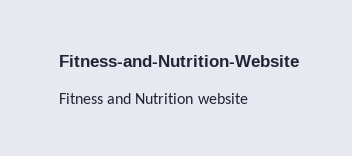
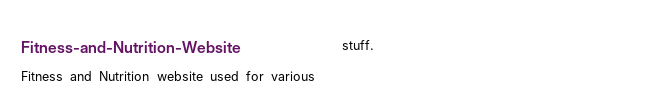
- Fitness and Nutrition website
+ Fitness and Nutrition website used for various stuff.

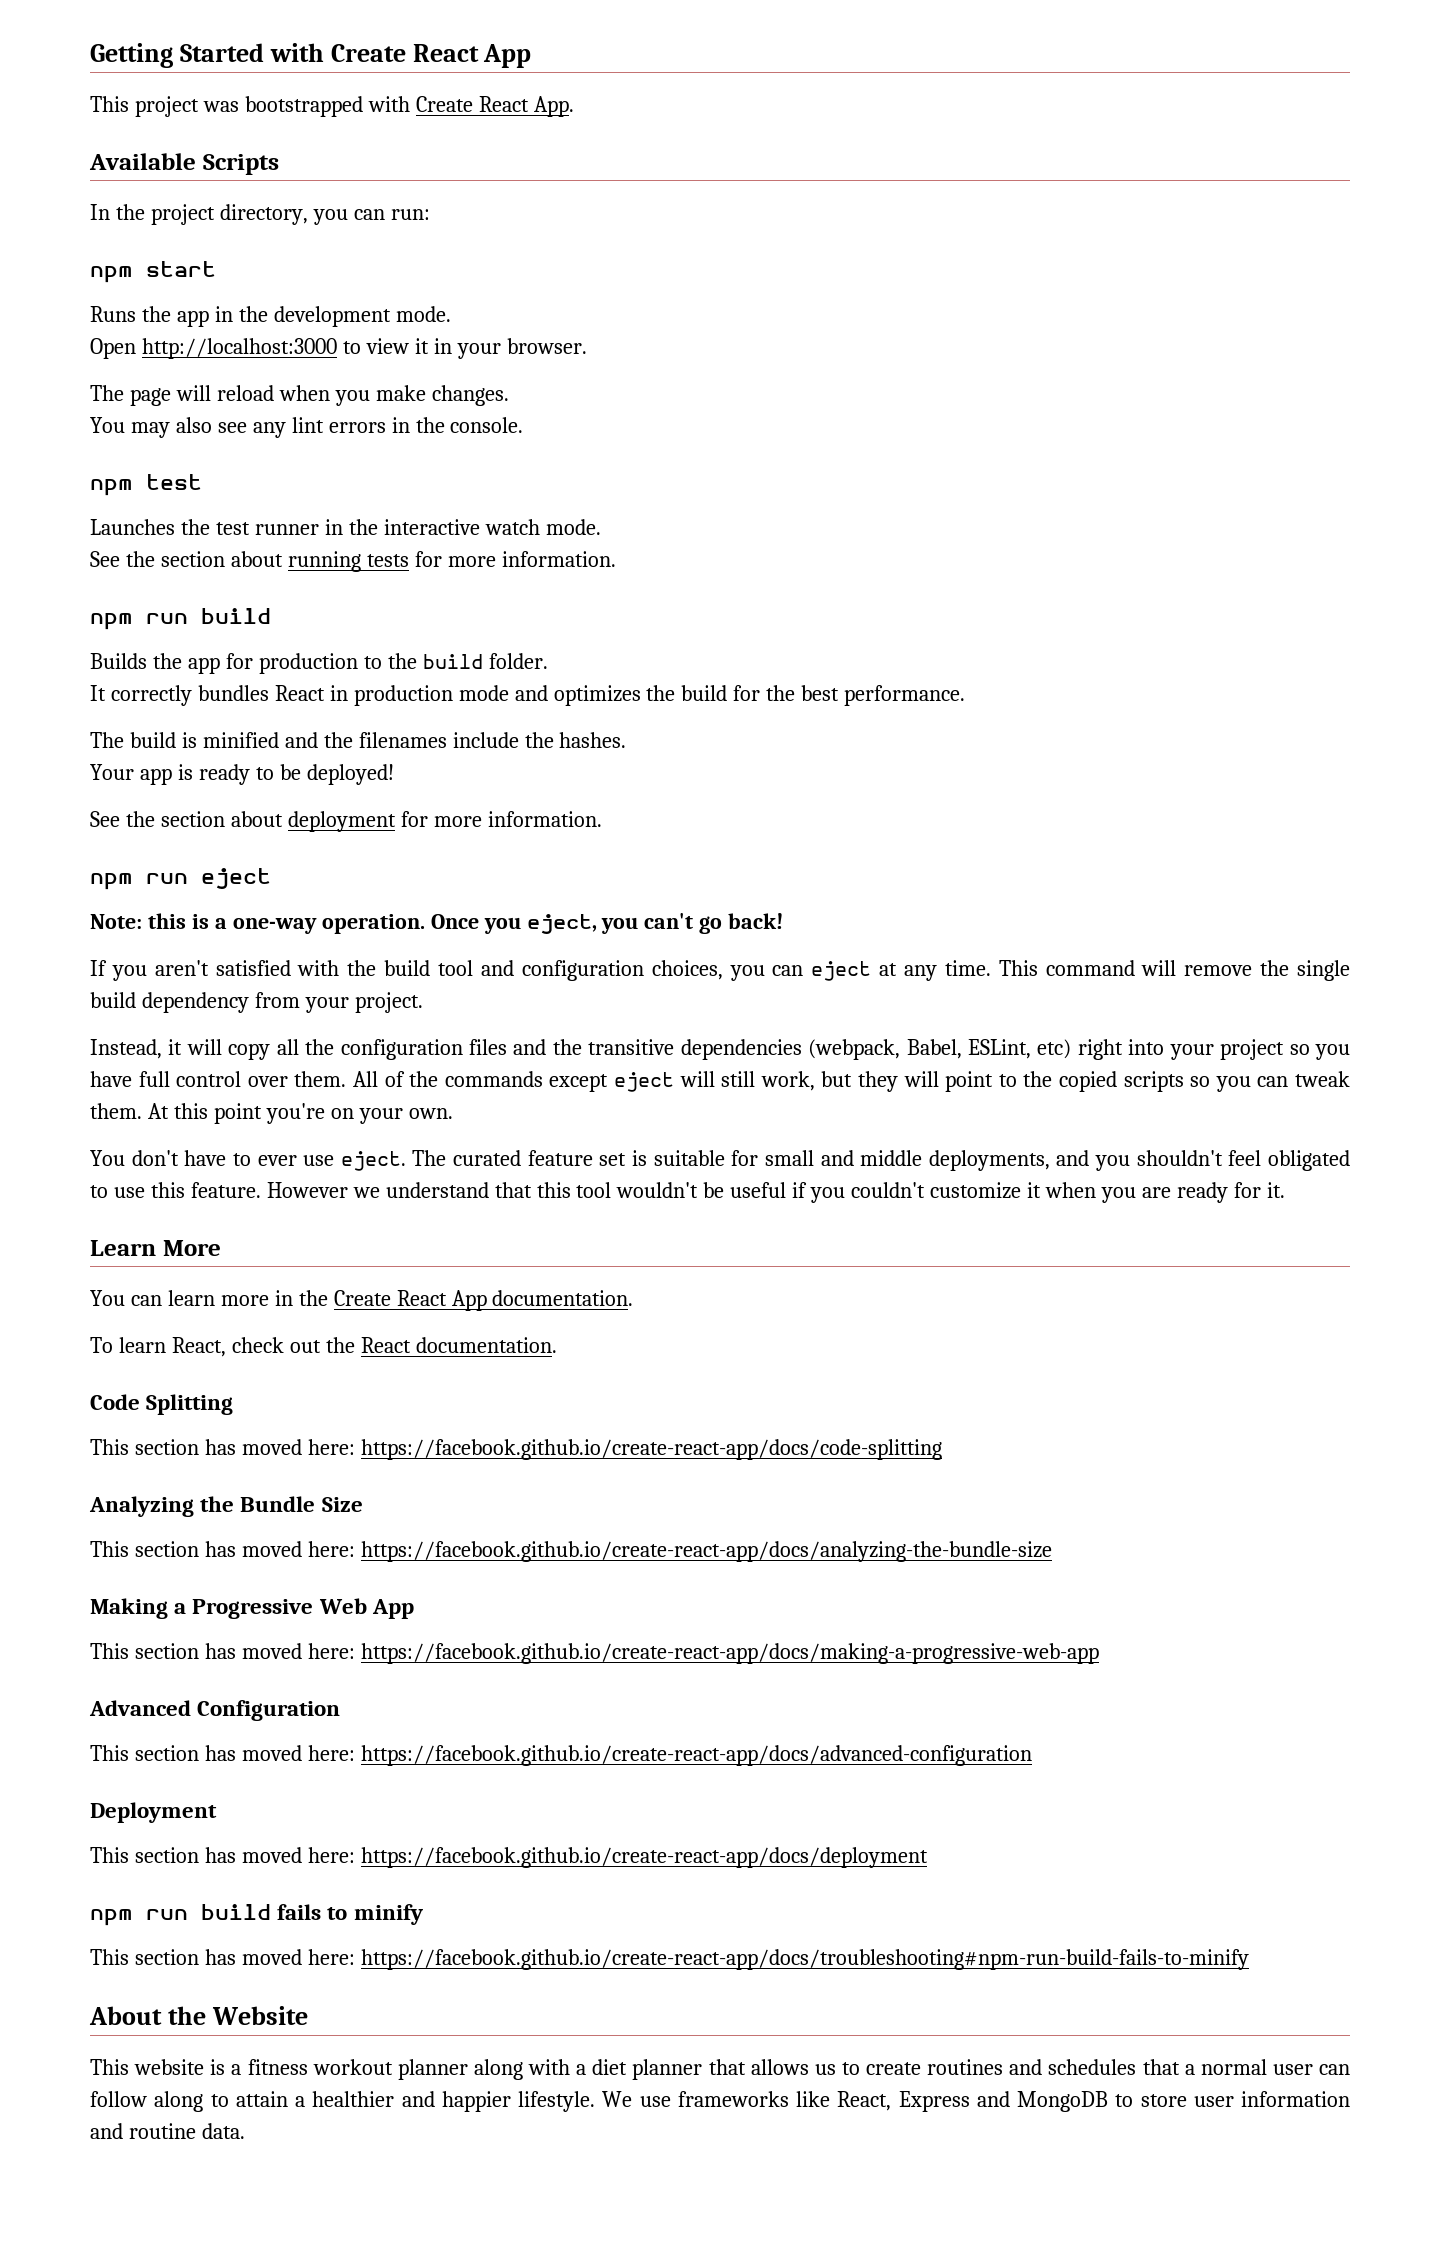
- Fitness-and-Nutrition-Website
- Fitness and Nutrition website used for various stuff.
+ Getting Started with Create React App
+ This project was bootstrapped with Create React App.
+ Available Scripts
+ In the project directory, you can run:
+ npm start
+ Runs the app in the development mode.
+ Open http://localhost:3000 to view it in your browser.
+ The page will reload when you make changes.
+ You may also see any lint errors in the console.
+ npm test
+ Launches the test runner in the interactive watch mode.
+ See the section about running tests for more information.
+ npm run build
+ Builds the app for production to the build folder.
+ It correctly bundles React in production mode and optimizes the build for the best performance.
+ The build is minified and the filenames include the hashes.
+ Your app is ready to be deployed!
+ See the section about deployment for more information.
+ npm run eject
+ Note: this is a one-way operation. Once you eject, you can't go back!
+ If you aren't satisfied with the build tool and configuration choices, you can eject at any time. This command will remove the single build dependency from your project.
+ Instead, it will copy all the configuration files and the transitive dependencies (webpack, Babel, ESLint, etc) right into your project so you have full control over them. All of the commands except eject will still work, but they will point to the copied scripts so you can tweak them. At this point you're on your own.
+ You don't have to ever use eject. The curated feature set is suitable for small and middle deployments, and you shouldn't feel obligated to use this feature. However we understand that this tool wouldn't be useful if you couldn't customize it when you are ready for it.
+ Learn More
+ You can learn more in the Create React App documentation.
+ To learn React, check out the React documentation.
+ Code Splitting
+ This section has moved here: https://facebook.github.io/create-react-app/docs/code-splitting
+ Analyzing the Bundle Size
+ This section has moved here: https://facebook.github.io/create-react-app/docs/analyzing-the-bundle-size
+ Making a Progressive Web App
+ This section has moved here: https://facebook.github.io/create-react-app/docs/making-a-progressive-web-app
+ Advanced Configuration
+ This section has moved here: https://facebook.github.io/create-react-app/docs/advanced-configuration
+ Deployment
+ This section has moved here: https://facebook.github.io/create-react-app/docs/deployment
+ npm run build fails to minify
+ This section has moved here: https://facebook.github.io/create-react-app/docs/troubleshooting#npm-run-build-fails-to-minify
+ About the Website
+ This website is a fitness workout planner along with a diet planner that allows us to create routines and schedules that a normal user can follow along to attain a healthier and happier lifestyle. We use frameworks like React, Express and MongoDB to store user information and routine data.

